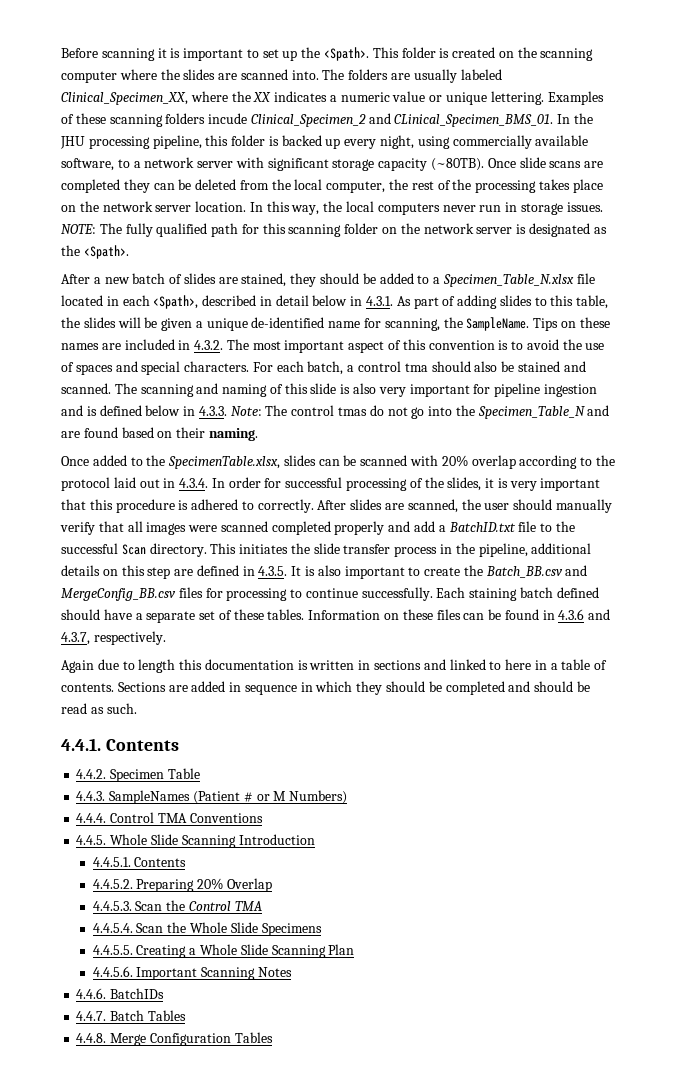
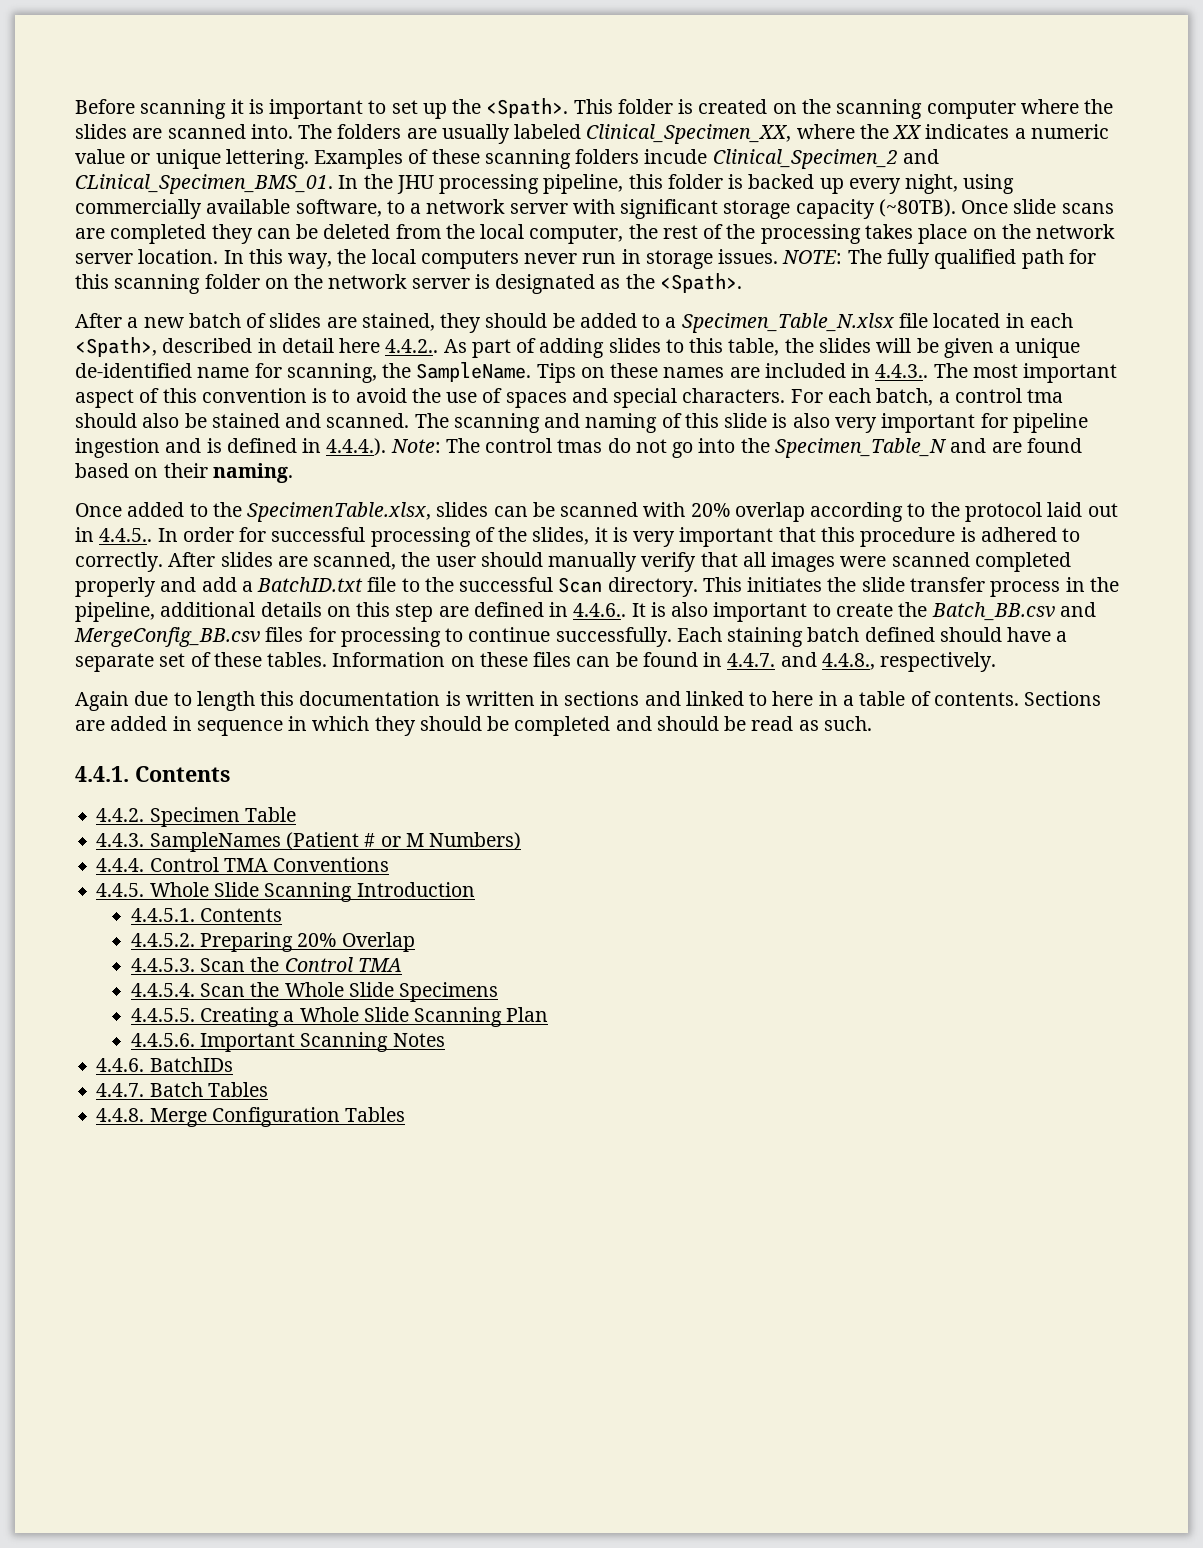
- After a new batch of slides are stained, they should be added to a Specimen_Table_N.xlsx file located in each <Spath>, described in detail below in 4.3.1. As part of adding slides to this table, the slides will be given a unique de-identified name for scanning, the SampleName.
+ After a new batch of slides are stained, they should be added to a Specimen_Table_N.xlsx file located in each <Spath>, described in detail here 4.4.2.. As part of adding slides to this table, the slides will be given a unique de-identified name for scanning, the SampleName.
- Tips on these names are included in 4.3.2. The most important aspect of this convention is to avoid the use of spaces and special characters.
+ Tips on these names are included in 4.4.3.. The most important aspect of this convention is to avoid the use of spaces and special characters.
- The scanning and naming of this slide is also very important for pipeline ingestion and is defined below in 4.3.3. Note: The control tmas do not go into the Specimen_Table_N and are found based on their naming.
+ The scanning and naming of this slide is also very important for pipeline ingestion and is defined in 4.4.4.). Note: The control tmas do not go into the Specimen_Table_N and are found based on their naming.
- Once added to the SpecimenTable.xlsx, slides can be scanned with 20% overlap according to the protocol laid out in 4.3.4. In order for successful processing of the slides, it is very important that this procedure is adhered to correctly.
+ Once added to the SpecimenTable.xlsx, slides can be scanned with 20% overlap according to the protocol laid out in 4.4.5.. In order for successful processing of the slides, it is very important that this procedure is adhered to correctly.
- This initiates the slide transfer process in the pipeline, additional details on this step are defined in 4.3.5. It is also important to create the Batch_BB.csv and MergeConfig_BB.csv files for processing to continue successfully.
+ This initiates the slide transfer process in the pipeline, additional details on this step are defined in 4.4.6.. It is also important to create the Batch_BB.csv and MergeConfig_BB.csv files for processing to continue successfully.
- Information on these files can be found in 4.3.6 and 4.3.7, respectively.
+ Information on these files can be found in 4.4.7. and 4.4.8., respectively.

